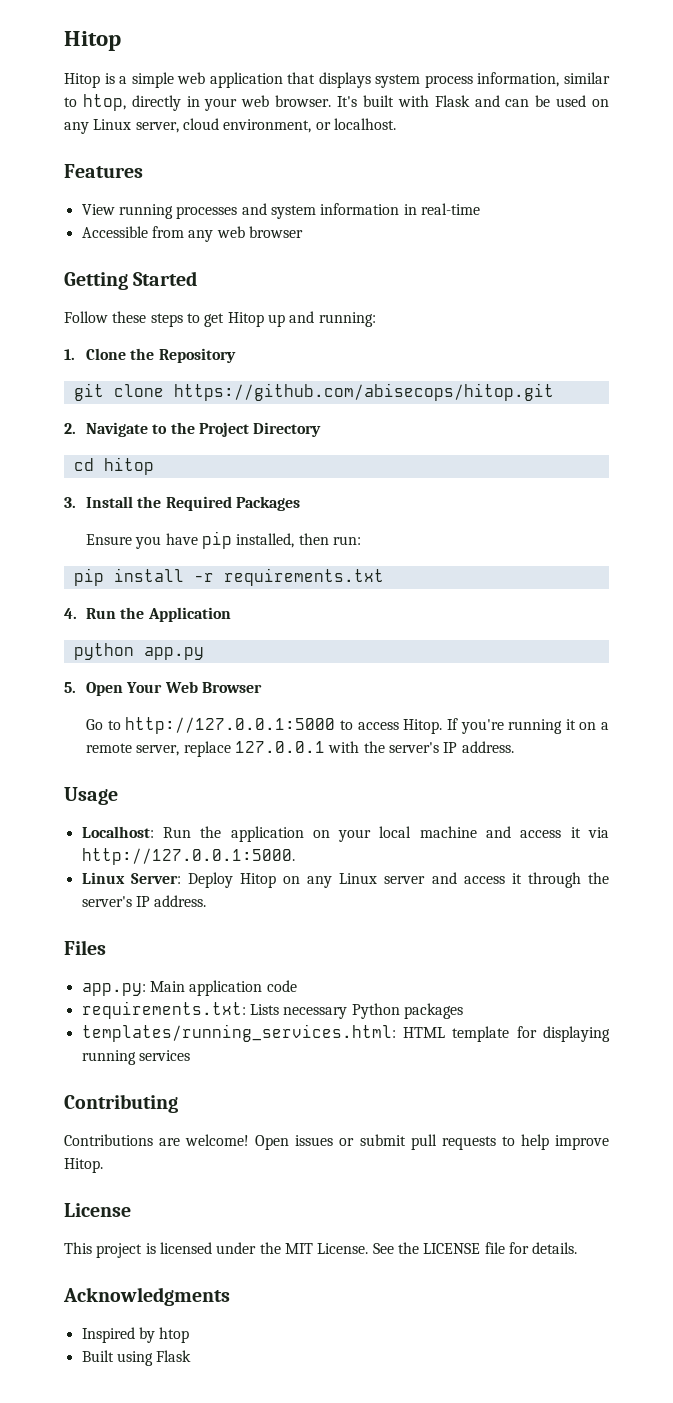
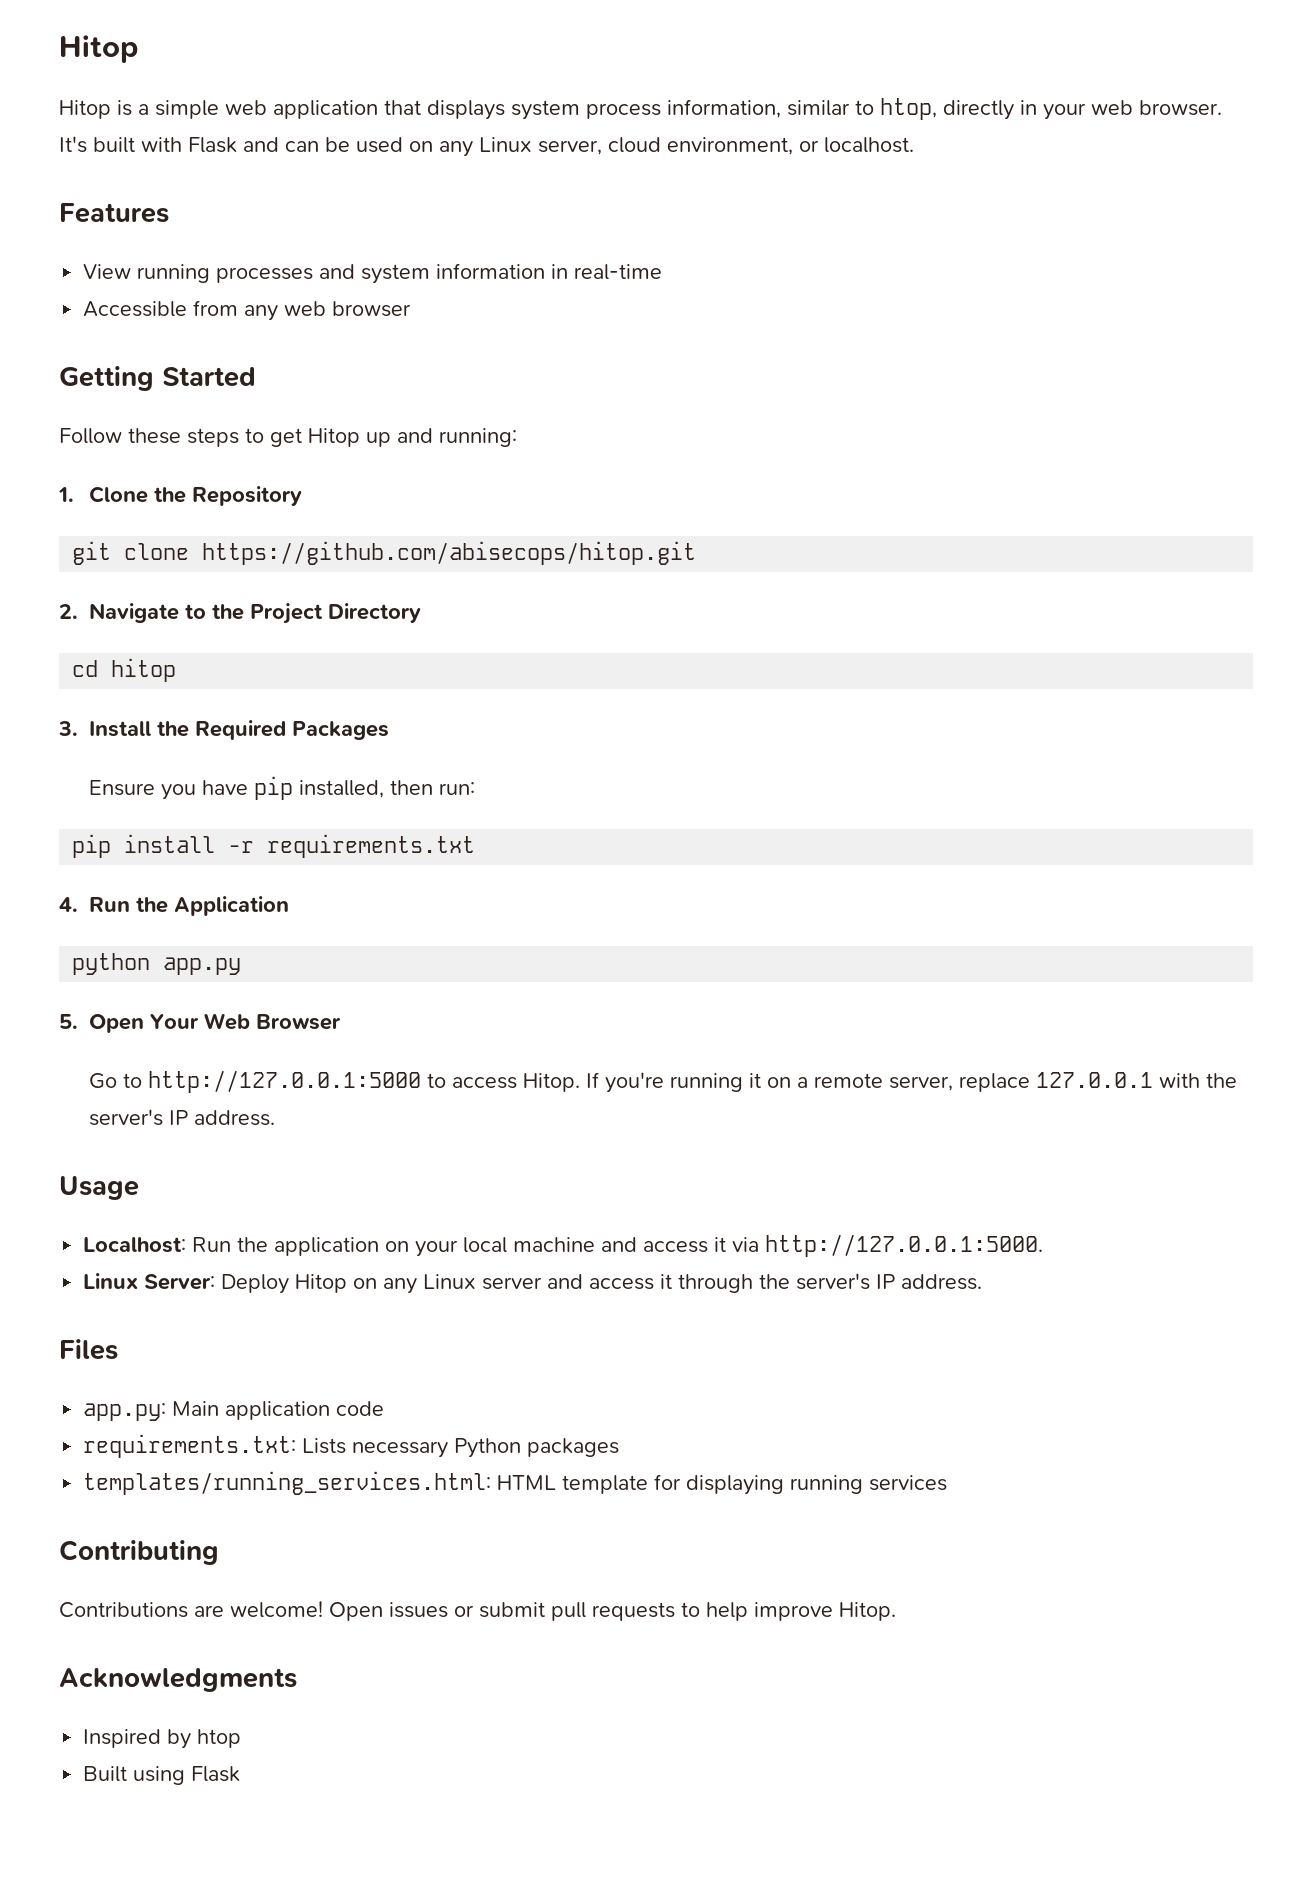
- License
- This project is licensed under the MIT License. See the LICENSE file for details.

